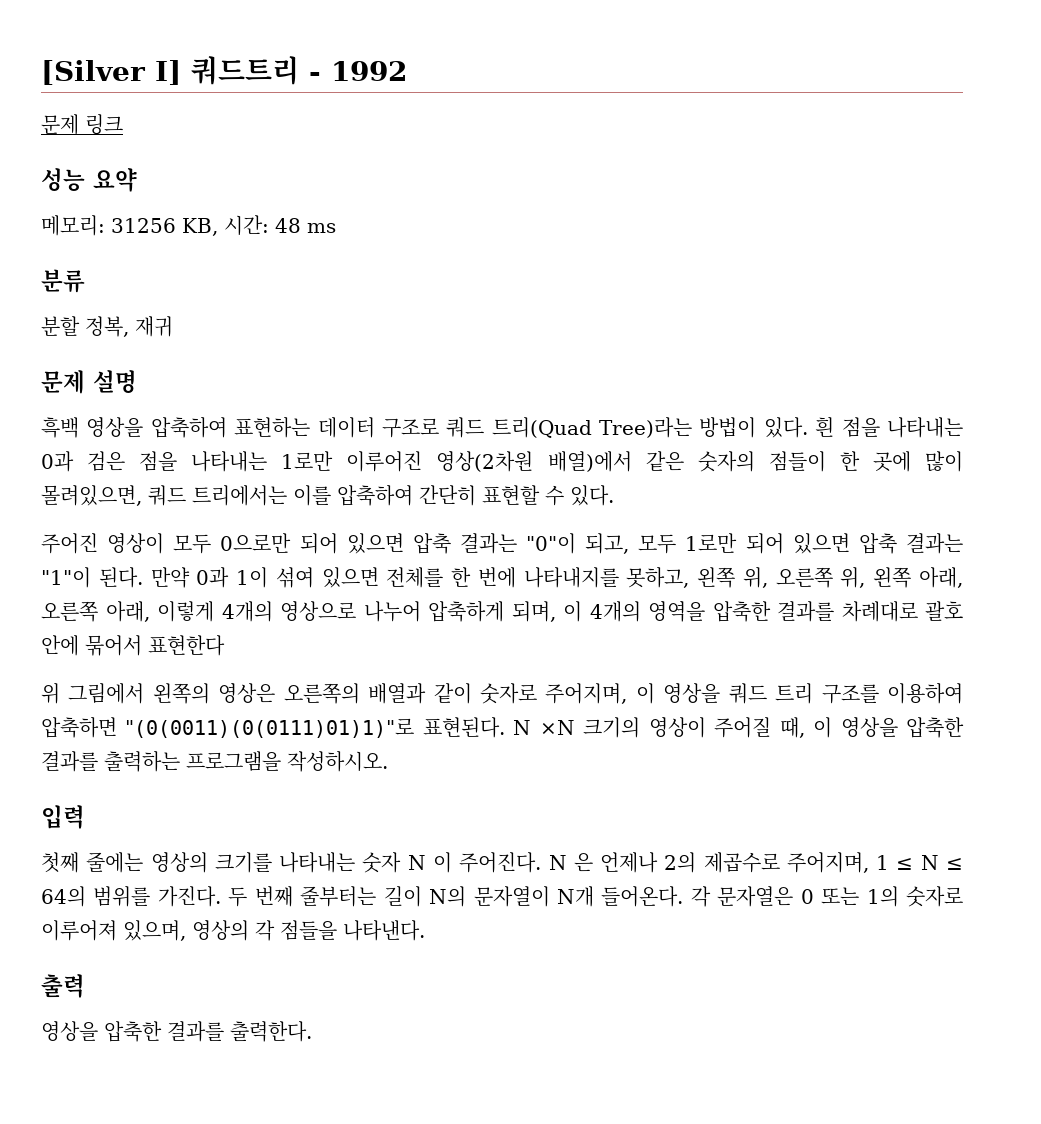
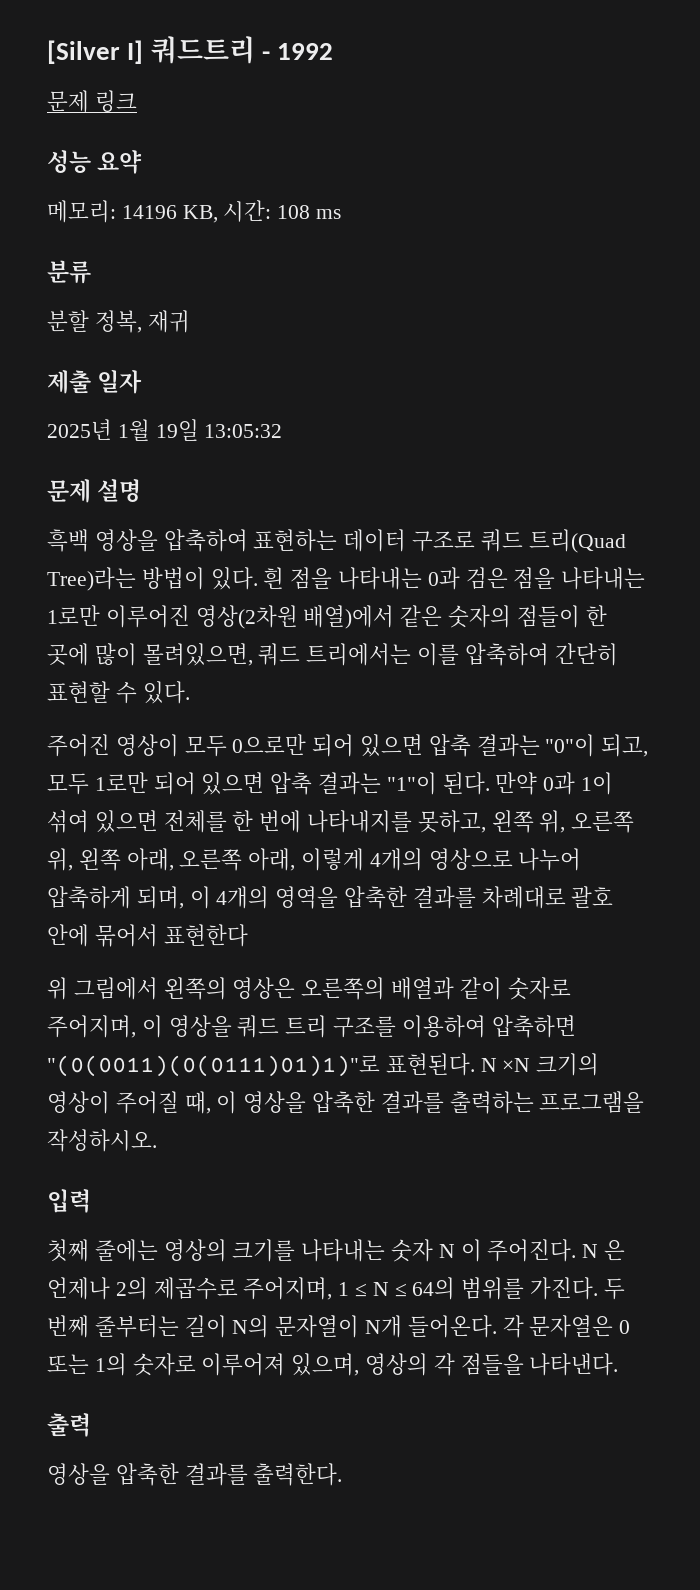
- 메모리: 31256 KB, 시간: 48 ms
+ 메모리: 14196 KB, 시간: 108 ms
+ 제출 일자
+ 2025년 1월 19일 13:05:32

